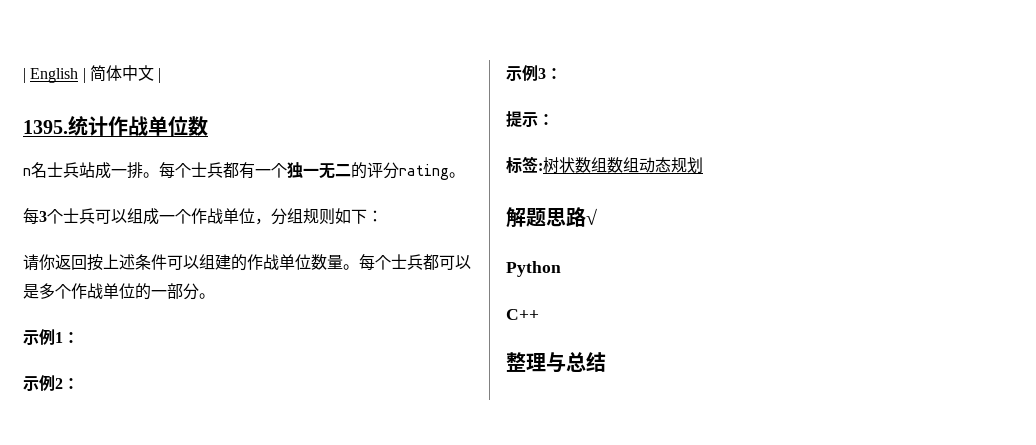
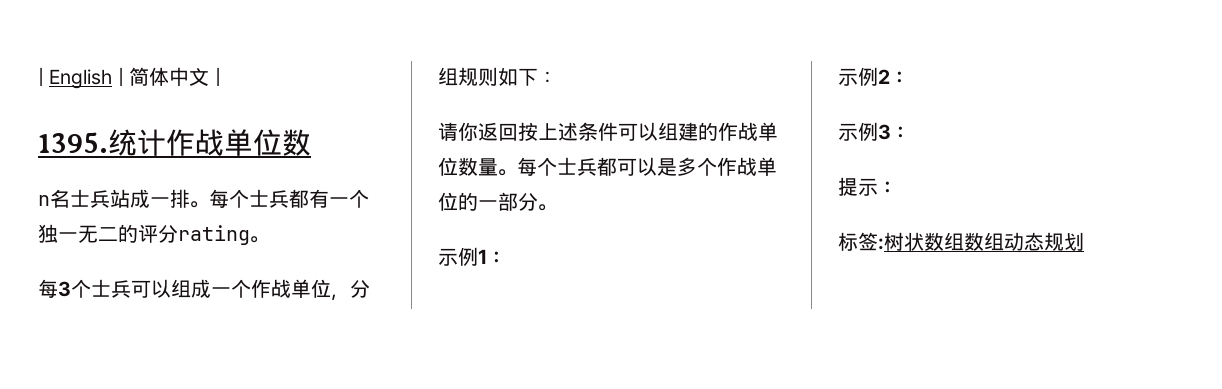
- 解题思路√
- Python
- C++
- 整理与总结

